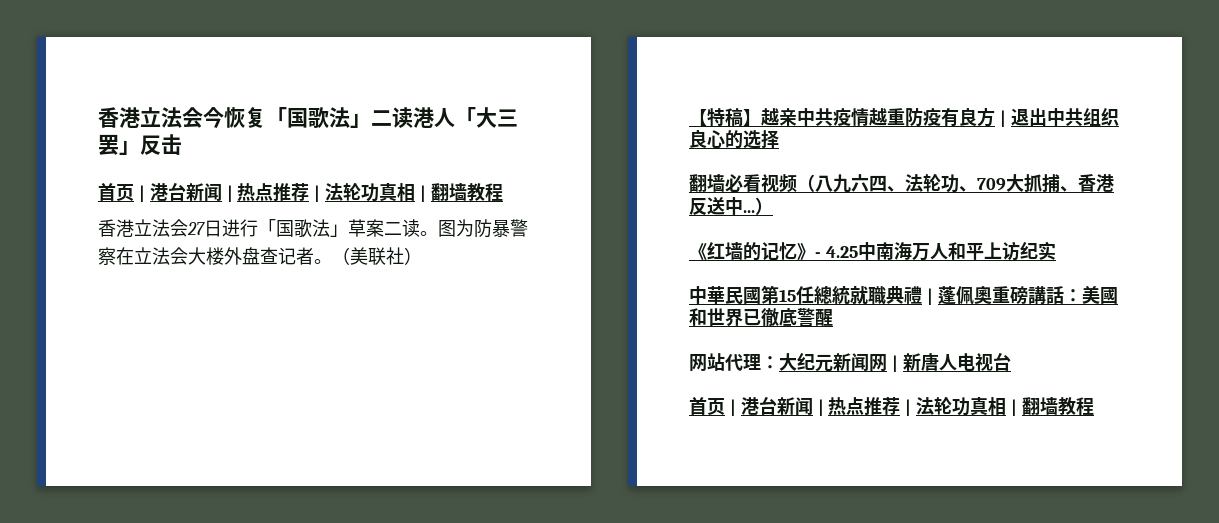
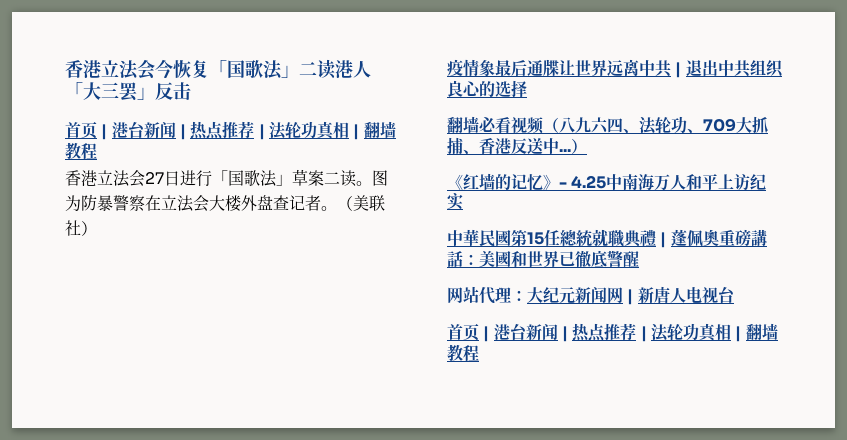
- 【特稿】越亲中共疫情越重防疫有良方 | 退出中共组织良心的选择
+ 疫情象最后通牒让世界远离中共 | 退出中共组织良心的选择

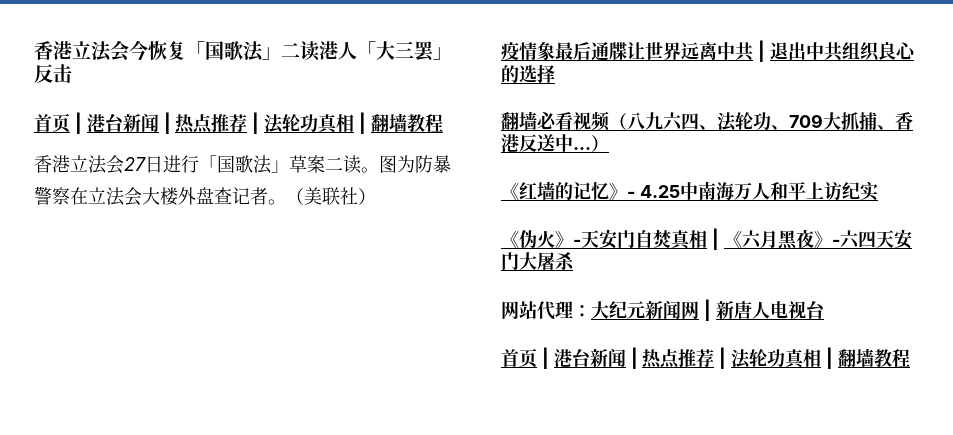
- 中華民國第15任總統就職典禮 | 蓬佩奧重磅講話：美國和世界已徹底警醒
+ 《伪火》-天安门自焚真相 | 《六月黑夜》-六四天安门大屠杀

